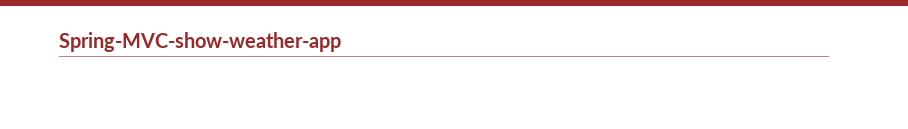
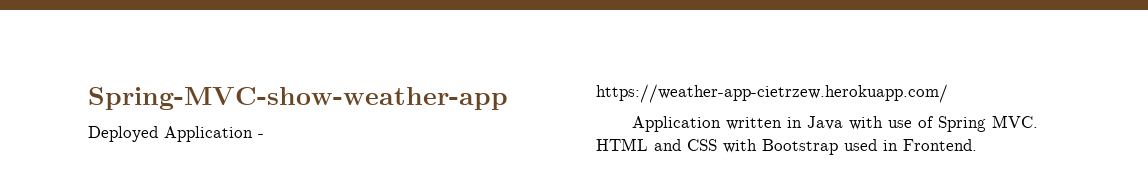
+ Deployed Application - https://weather-app-cietrzew.herokuapp.com/
+ Application written in Java with use of Spring MVC. HTML and CSS with Bootstrap used in Frontend.

